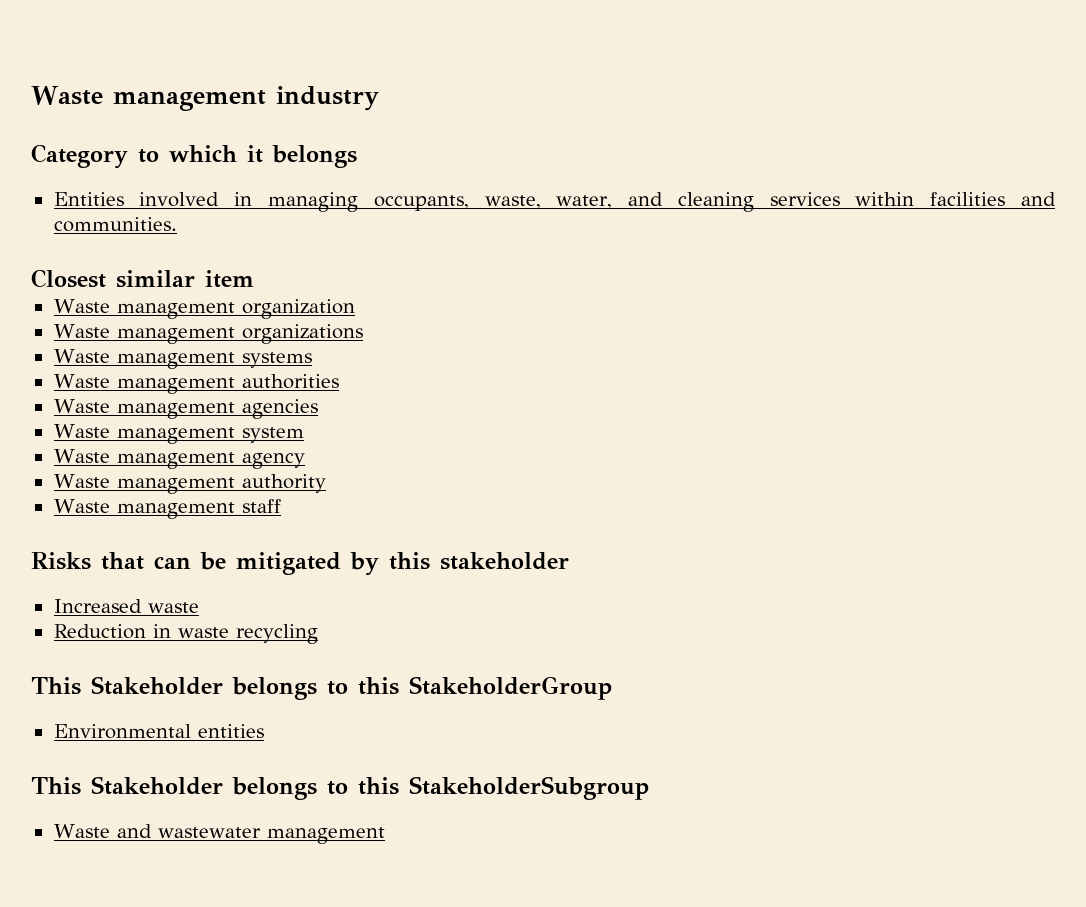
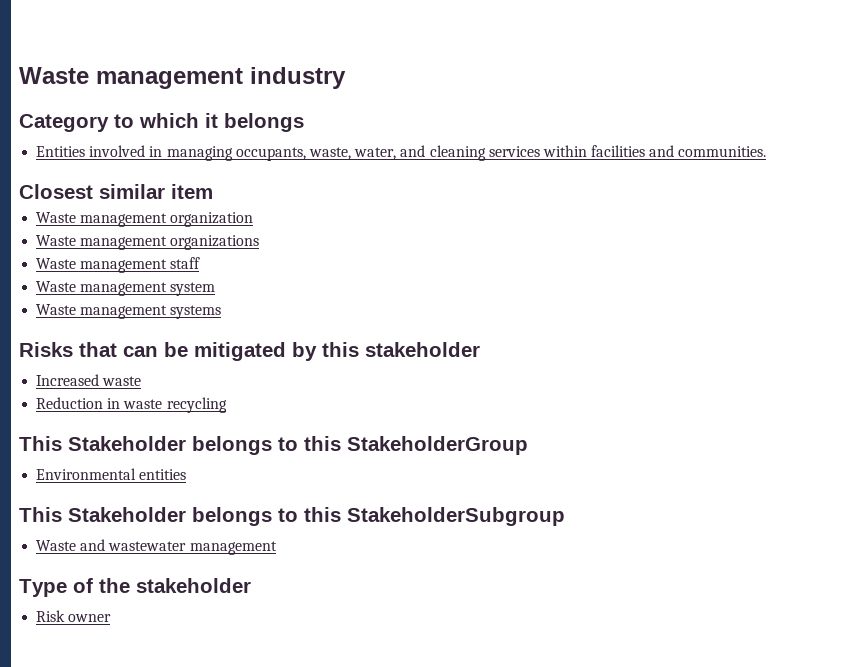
- Waste management systems
- Waste management authorities
- Waste management agencies
+ Waste management staff
- Waste management agency
- Waste management authority
- Waste management staff
+ Waste management systems
+ Type of the stakeholder
+ Risk owner

